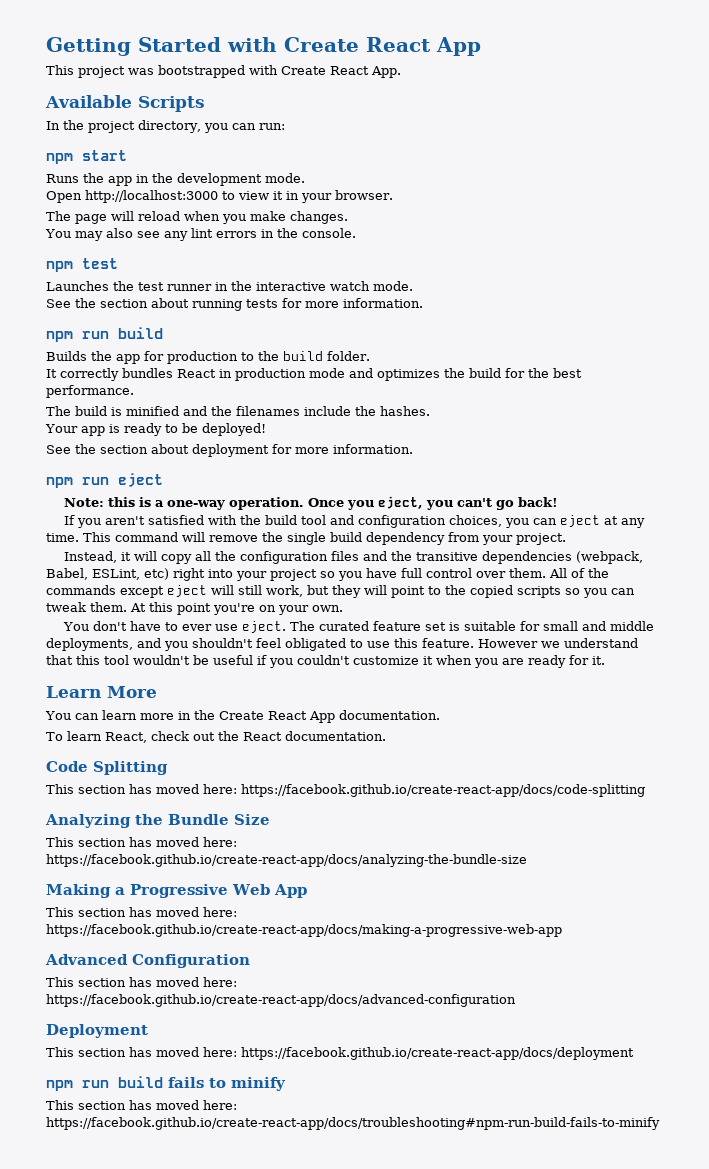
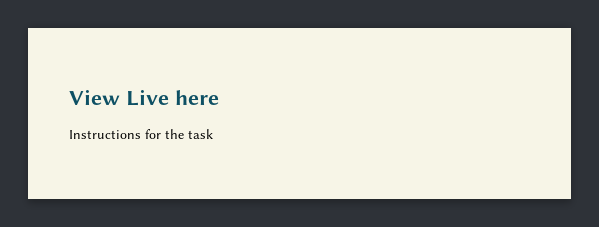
- Getting Started with Create React App
- This project was bootstrapped with Create React App.
- Available Scripts
- In the project directory, you can run:
- npm start
- Runs the app in the development mode.
- Open http://localhost:3000 to view it in your browser.
- The page will reload when you make changes.
- You may also see any lint errors in the console.
- npm test
- Launches the test runner in the interactive watch mode.
- See the section about running tests for more information.
- npm run build
- Builds the app for production to the build folder.
- It correctly bundles React in production mode and optimizes the build for the best performance.
- The build is minified and the filenames include the hashes.
- Your app is ready to be deployed!
- See the section about deployment for more information.
- npm run eject
- Note: this is a one-way operation. Once you eject, you can't go back!
- If you aren't satisfied with the build tool and configuration choices, you can eject at any time. This command will remove the single build dependency from your project.
- Instead, it will copy all the configuration files and the transitive dependencies (webpack, Babel, ESLint, etc) right into your project so you have full control over them. All of the commands except eject will still work, but they will point to the copied scripts so you can tweak them. At this point you're on your own.
- You don't have to ever use eject. The curated feature set is suitable for small and middle deployments, and you shouldn't feel obligated to use this feature. However we understand that this tool wouldn't be useful if you couldn't customize it when you are ready for it.
- Learn More
- You can learn more in the Create React App documentation.
- To learn React, check out the React documentation.
- Code Splitting
- This section has moved here: https://facebook.github.io/create-react-app/docs/code-splitting
- Analyzing the Bundle Size
- This section has moved here: https://facebook.github.io/create-react-app/docs/analyzing-the-bundle-size
- Making a Progressive Web App
- This section has moved here: https://facebook.github.io/create-react-app/docs/making-a-progressive-web-app
- Advanced Configuration
- This section has moved here: https://facebook.github.io/create-react-app/docs/advanced-configuration
- Deployment
- This section has moved here: https://facebook.github.io/create-react-app/docs/deployment
- npm run build fails to minify
- This section has moved here: https://facebook.github.io/create-react-app/docs/troubleshooting#npm-run-build-fails-to-minify
+ View Live here
+ Instructions for the task

